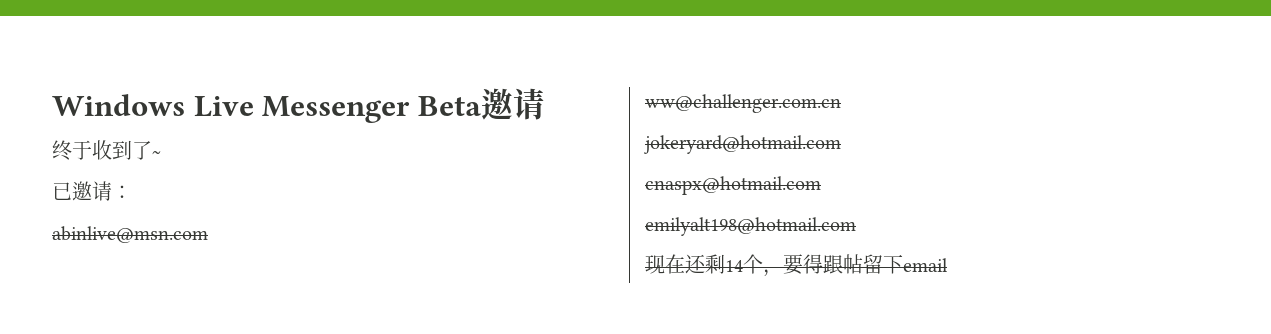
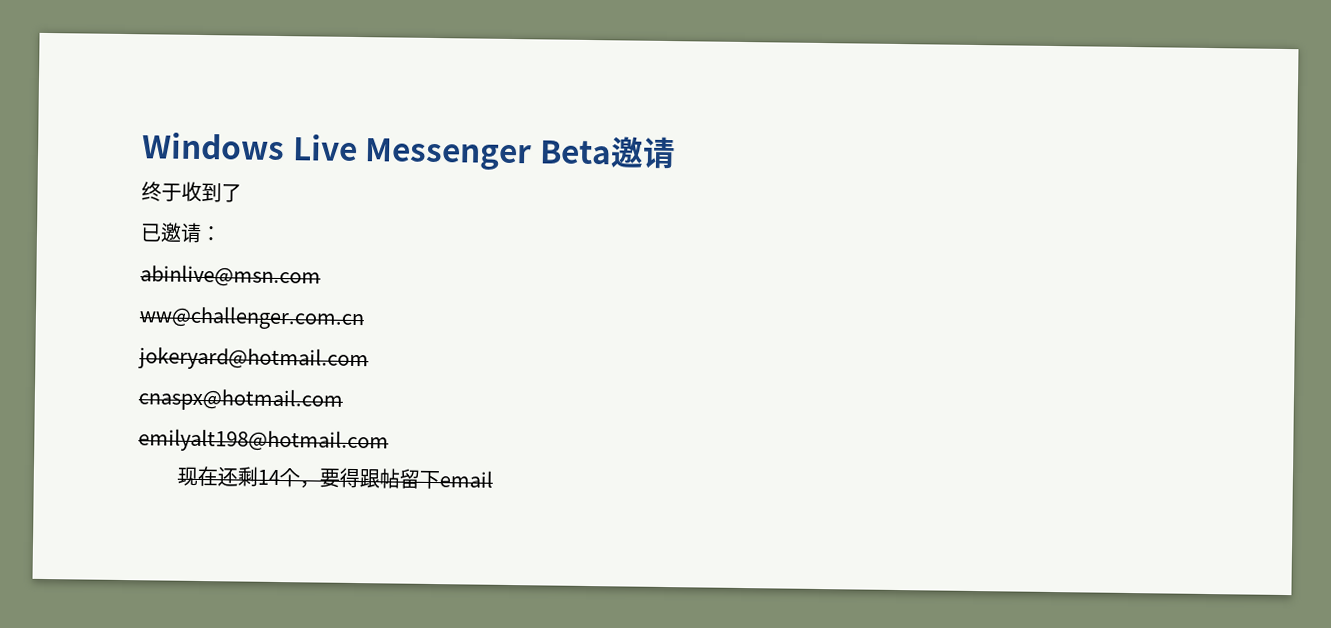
- 终于收到了~
+ 终于收到了

